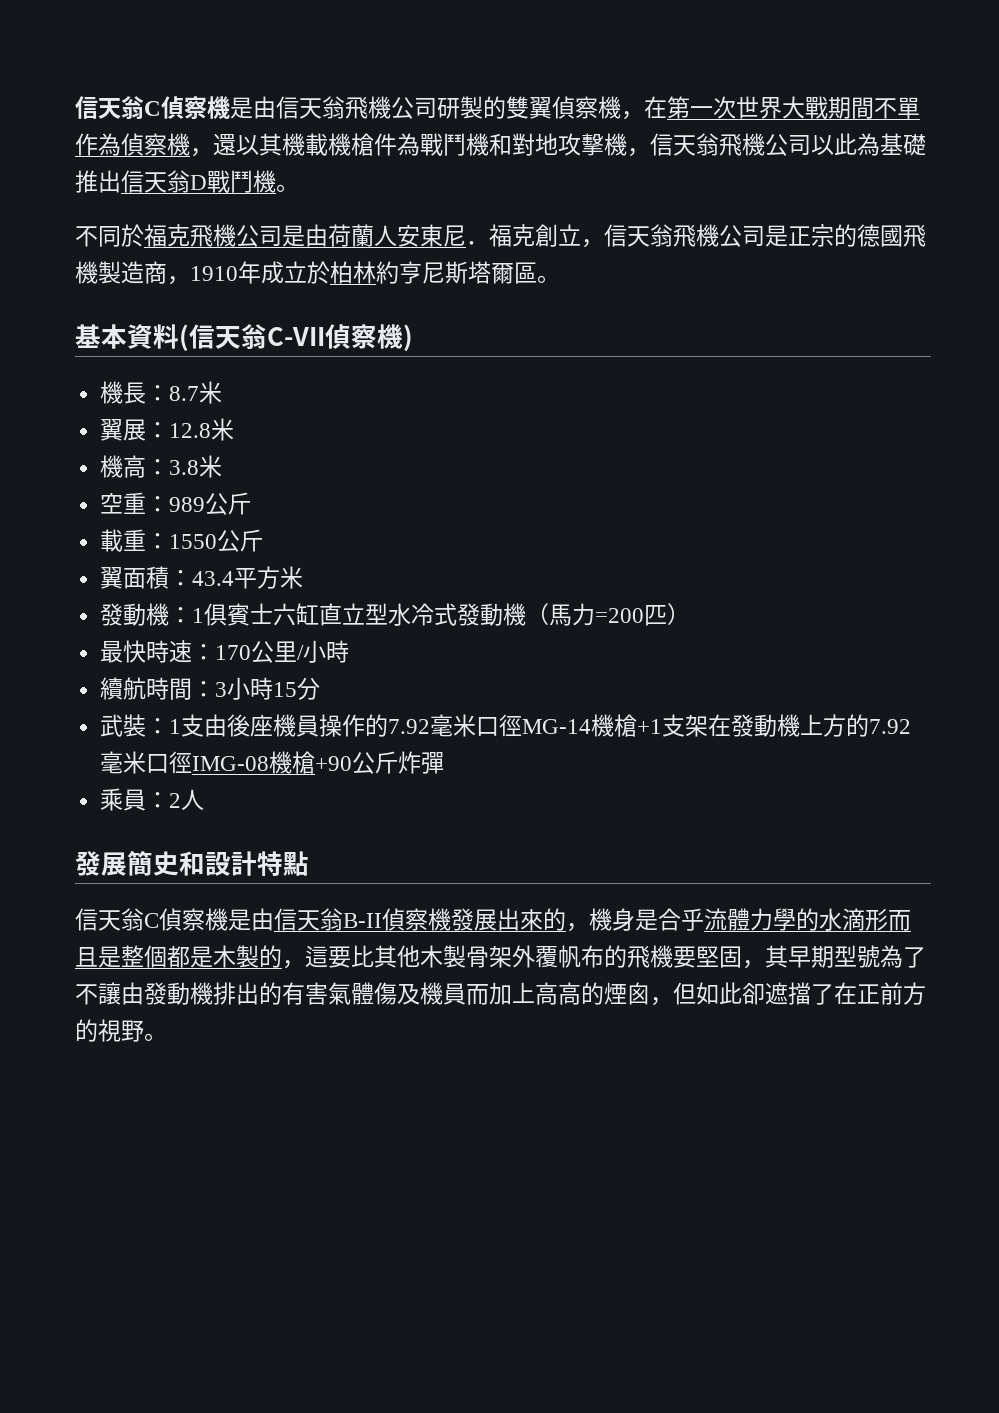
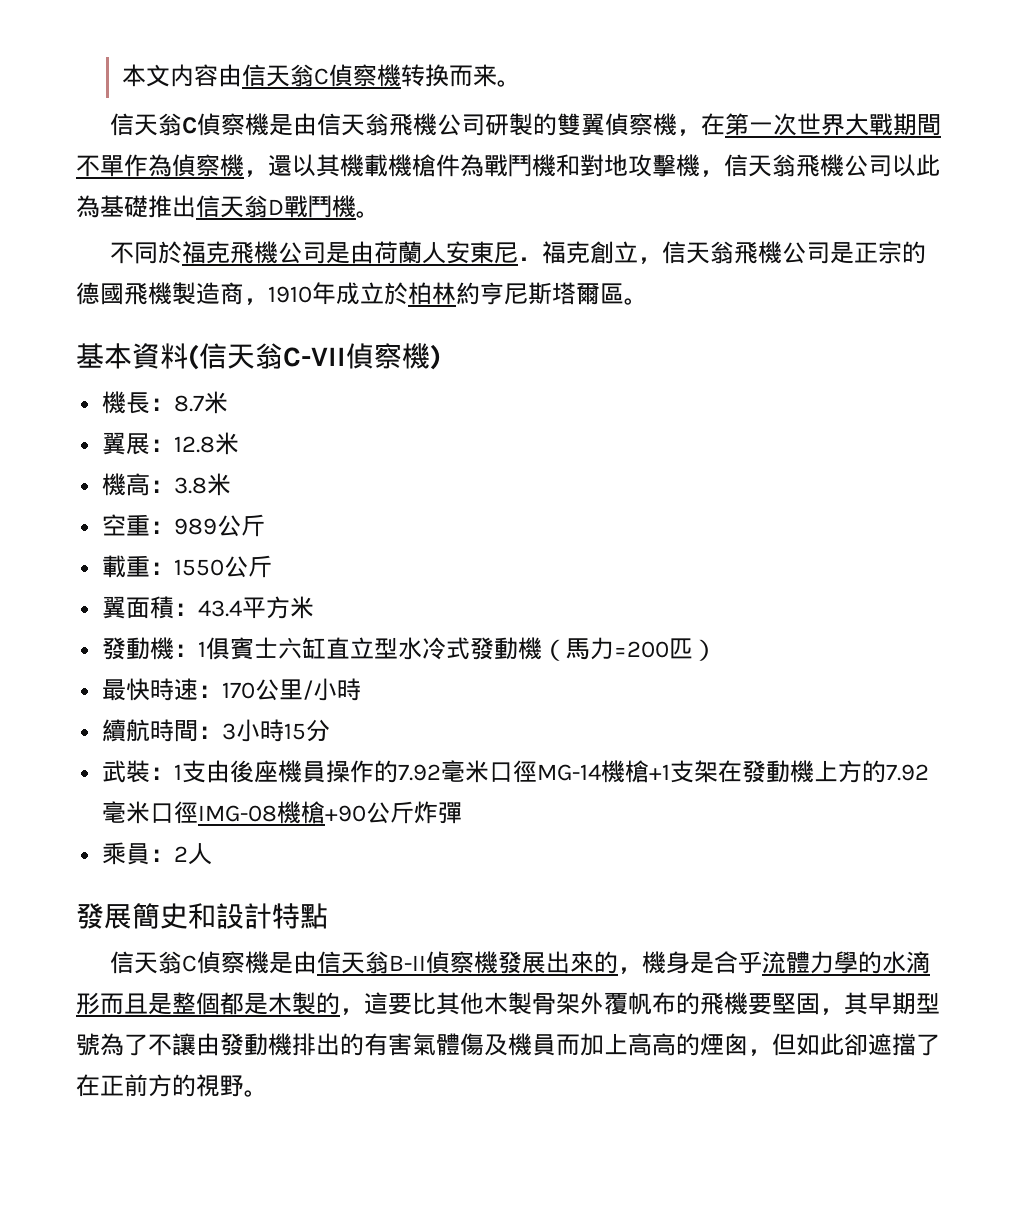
+ 本文内容由信天翁C偵察機转换而来。

